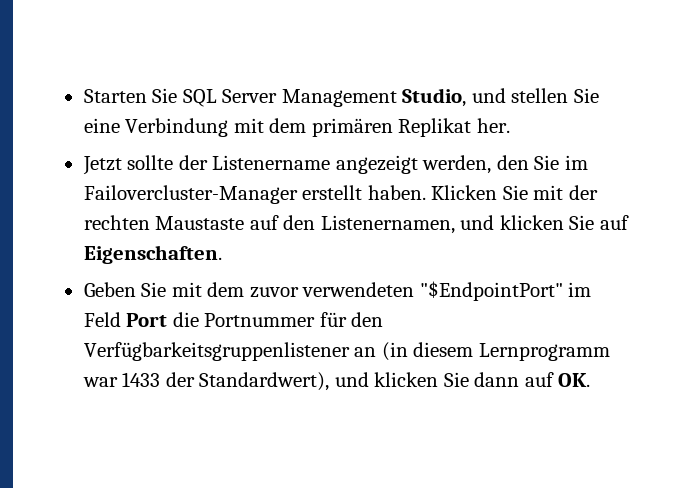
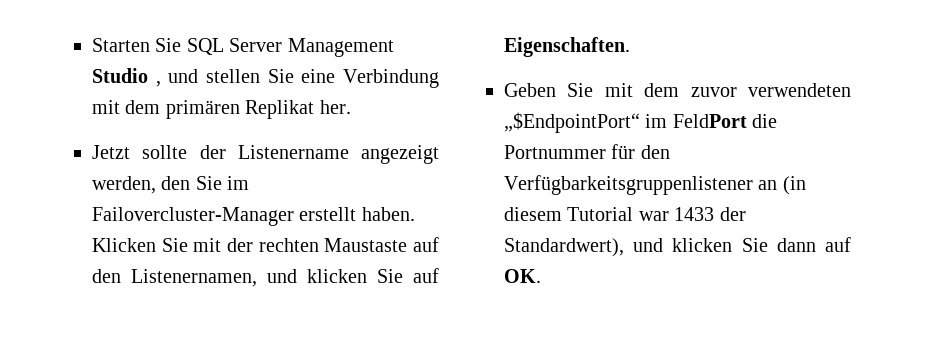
- Starten Sie SQL Server Management Studio, und stellen Sie eine Verbindung mit dem primären Replikat her.
+ Starten Sie SQL Server Management Studio , und stellen Sie eine Verbindung mit dem primären Replikat her.
- Geben Sie mit dem zuvor verwendeten "$EndpointPort" im Feld Port die Portnummer für den Verfügbarkeitsgruppenlistener an (in diesem Lernprogramm war 1433 der Standardwert), und klicken Sie dann auf OK.
+ Geben Sie mit dem zuvor verwendeten „$EndpointPort“ im FeldPort die Portnummer für den Verfügbarkeitsgruppenlistener an (in diesem Tutorial war 1433 der Standardwert), und klicken Sie dann auf OK.

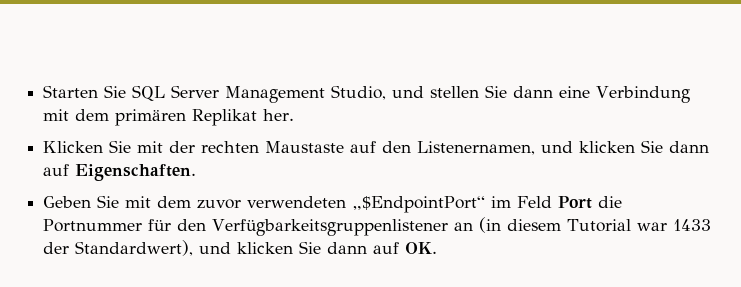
- Starten Sie SQL Server Management Studio , und stellen Sie eine Verbindung mit dem primären Replikat her.
+ Starten Sie SQL Server Management Studio, und stellen Sie dann eine Verbindung mit dem primären Replikat her.
- Jetzt sollte der Listenername angezeigt werden, den Sie im Failovercluster-Manager erstellt haben. Klicken Sie mit der rechten Maustaste auf den Listenernamen, und klicken Sie auf Eigenschaften.
+ Klicken Sie mit der rechten Maustaste auf den Listenernamen, und klicken Sie dann auf Eigenschaften.
- Geben Sie mit dem zuvor verwendeten „$EndpointPort“ im FeldPort die Portnummer für den Verfügbarkeitsgruppenlistener an (in diesem Tutorial war 1433 der Standardwert), und klicken Sie dann auf OK.
+ Geben Sie mit dem zuvor verwendeten „$EndpointPort“ im Feld Port die Portnummer für den Verfügbarkeitsgruppenlistener an (in diesem Tutorial war 1433 der Standardwert), und klicken Sie dann auf OK.

